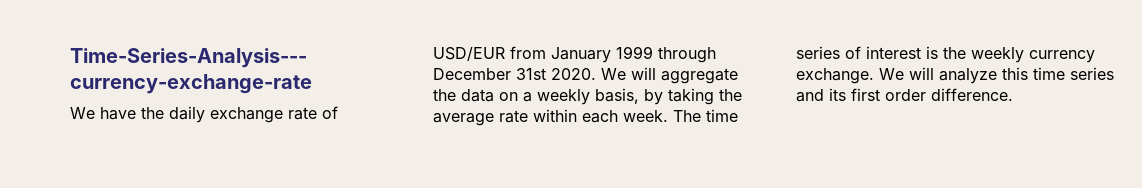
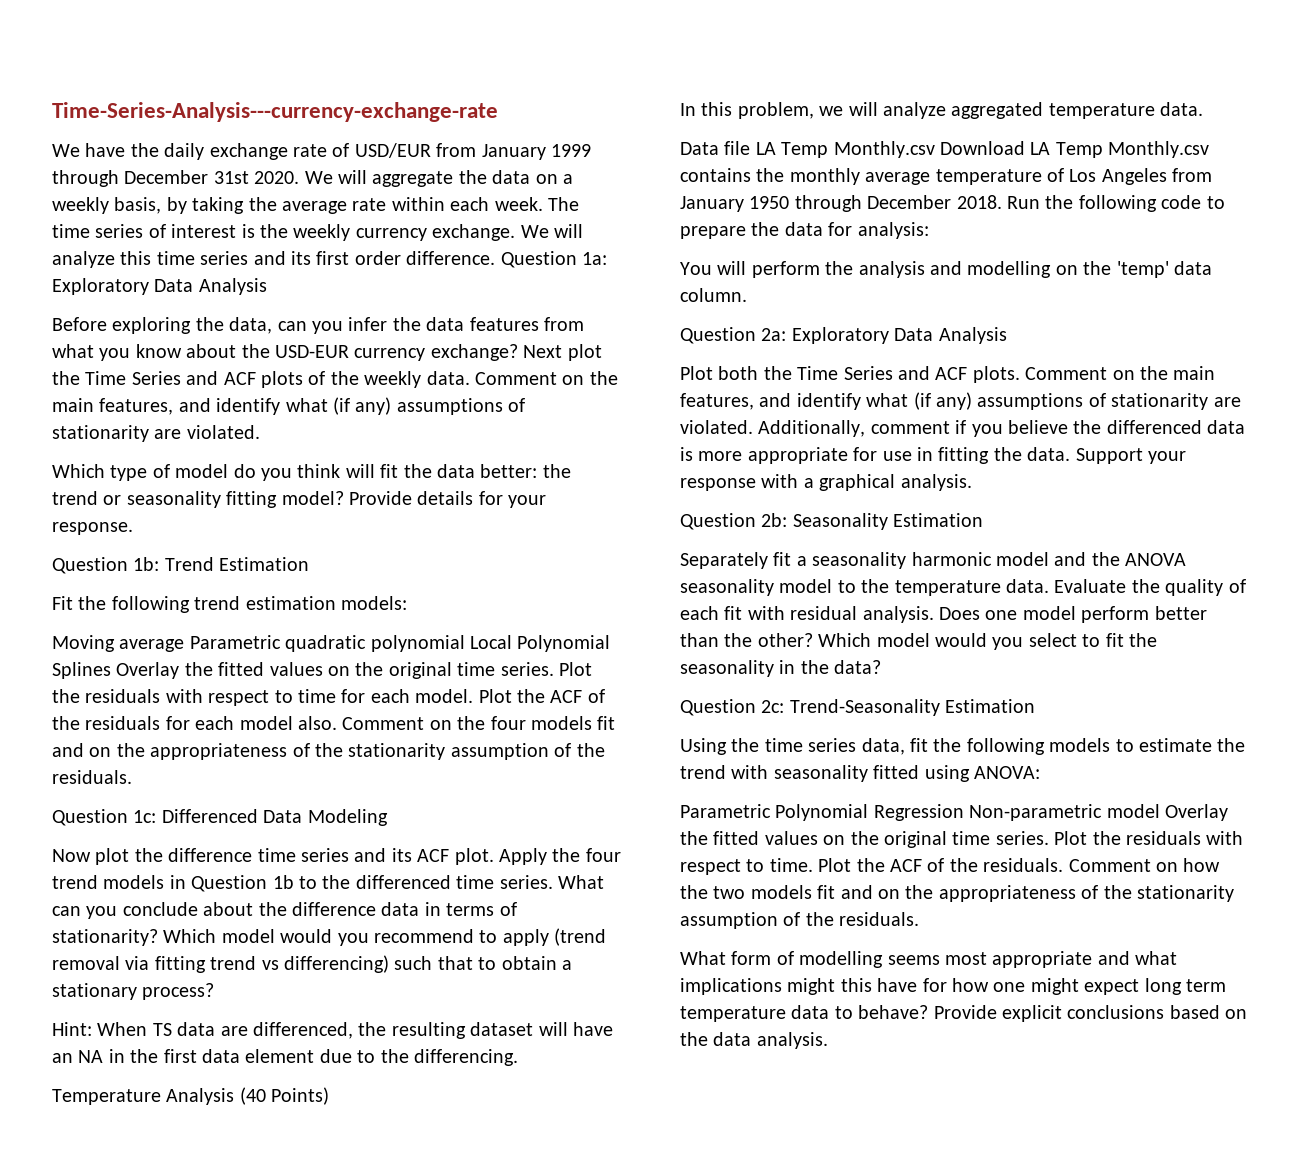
+ Question 1a: Exploratory Data Analysis
+ Before exploring the data, can you infer the data features from what you know about the USD-EUR currency exchange? Next plot the Time Series and ACF plots of the weekly data. Comment on the main features, and identify what (if any) assumptions of stationarity are violated.
+ Which type of model do you think will fit the data better: the trend or seasonality fitting model? Provide details for your response.
+ Question 1b: Trend Estimation
+ Fit the following trend estimation models:
+ Moving average Parametric quadratic polynomial Local Polynomial Splines Overlay the fitted values on the original time series. Plot the residuals with respect to time for each model. Plot the ACF of the residuals for each model also. Comment on the four models fit and on the appropriateness of the stationarity assumption of the residuals.
+ Question 1c: Differenced Data Modeling
+ Now plot the difference time series and its ACF plot. Apply the four trend models in Question 1b to the differenced time series. What can you conclude about the difference data in terms of stationarity? Which model would you recommend to apply (trend removal via fitting trend vs differencing) such that to obtain a stationary process?
+ Hint: When TS data are differenced, the resulting dataset will have an NA in the first data element due to the differencing.
+ Temperature Analysis (40 Points)
+ In this problem, we will analyze aggregated temperature data.
+ Data file LA Temp Monthly.csv Download LA Temp Monthly.csv contains the monthly average temperature of Los Angeles from January 1950 through December 2018. Run the following code to prepare the data for analysis:
+ You will perform the analysis and modelling on the 'temp' data column.
+ Question 2a: Exploratory Data Analysis
+ Plot both the Time Series and ACF plots. Comment on the main features, and identify what (if any) assumptions of stationarity are violated. Additionally, comment if you believe the differenced data is more appropriate for use in fitting the data. Support your response with a graphical analysis.
+ Question 2b: Seasonality Estimation
+ Separately fit a seasonality harmonic model and the ANOVA seasonality model to the temperature data. Evaluate the quality of each fit with residual analysis. Does one model perform better than the other? Which model would you select to fit the seasonality in the data?
+ Question 2c: Trend-Seasonality Estimation
+ Using the time series data, fit the following models to estimate the trend with seasonality fitted using ANOVA:
+ Parametric Polynomial Regression Non-parametric model Overlay the fitted values on the original time series. Plot the residuals with respect to time. Plot the ACF of the residuals. Comment on how the two models fit and on the appropriateness of the stationarity assumption of the residuals.
+ What form of modelling seems most appropriate and what implications might this have for how one might expect long term temperature data to behave? Provide explicit conclusions based on the data analysis.

